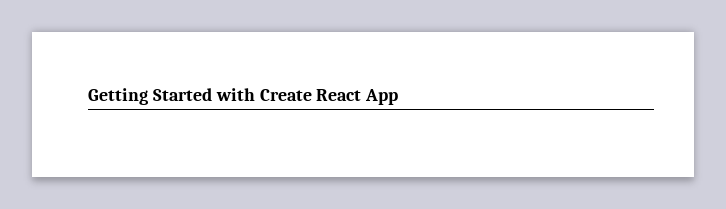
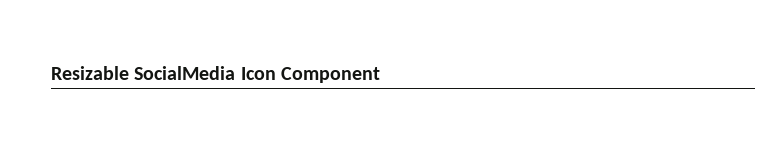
- Getting Started with Create React App
+ Resizable SocialMedia Icon Component

